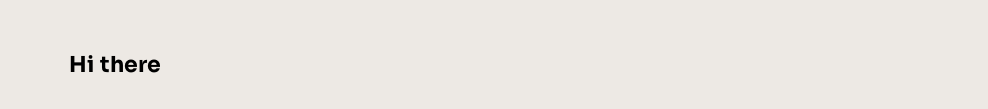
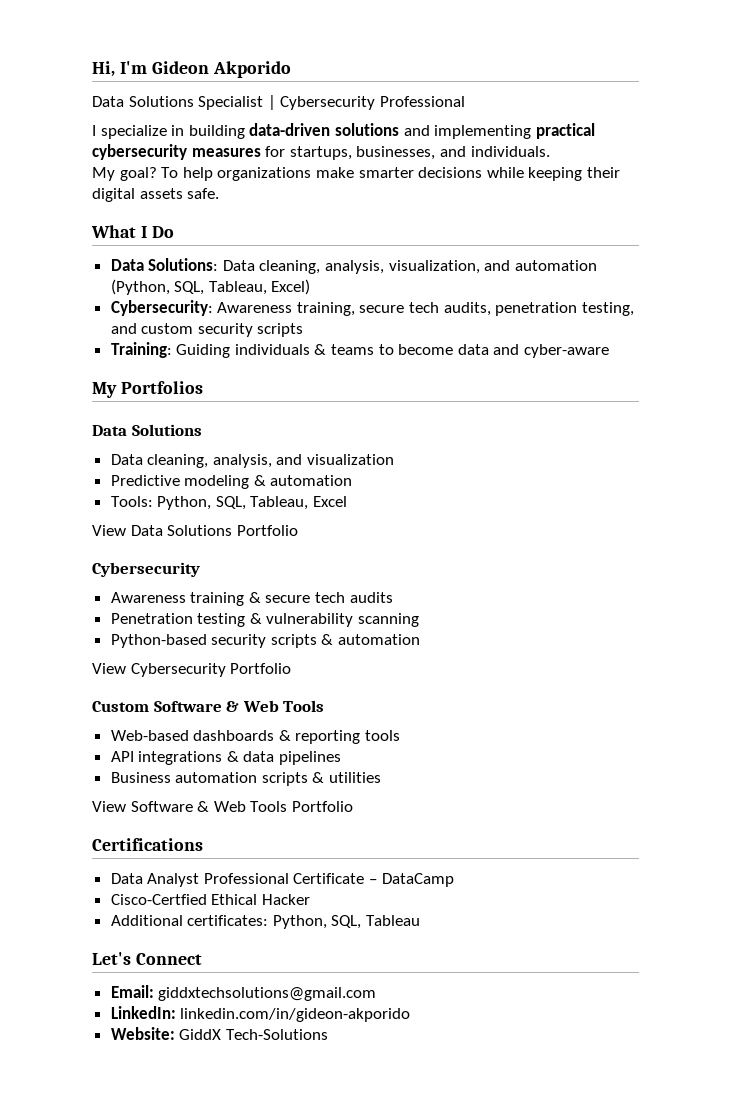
- Hi there
+ Hi, I'm Gideon Akporido
+ Data Solutions Specialist | Cybersecurity Professional
+ I specialize in building data-driven solutions and implementing practical cybersecurity measures for startups, businesses, and individuals.
+ My goal? To help organizations make smarter decisions while keeping their digital assets safe.
+ What I Do
+ Data Solutions: Data cleaning, analysis, visualization, and automation (Python, SQL, Tableau, Excel)
+ Cybersecurity: Awareness training, secure tech audits, penetration testing, and custom security scripts
+ Training: Guiding individuals & teams to become data and cyber-aware
+ My Portfolios
+ Data Solutions
+ Data cleaning, analysis, and visualization
+ Predictive modeling & automation
+ Tools: Python, SQL, Tableau, Excel
+ View Data Solutions Portfolio
+ Cybersecurity
+ Awareness training & secure tech audits
+ Penetration testing & vulnerability scanning
+ Python-based security scripts & automation
+ View Cybersecurity Portfolio
+ Custom Software & Web Tools
+ Web-based dashboards & reporting tools
+ API integrations & data pipelines
+ Business automation scripts & utilities
+ View Software & Web Tools Portfolio
+ Certifications
+ Data Analyst Professional Certificate – DataCamp
+ Cisco-Certfied Ethical Hacker
+ Additional certificates: Python, SQL, Tableau
+ Let's Connect
+ Email: giddxtechsolutions@gmail.com
+ LinkedIn: linkedin.com/in/gideon-akporido
+ Website: GiddX Tech-Solutions

